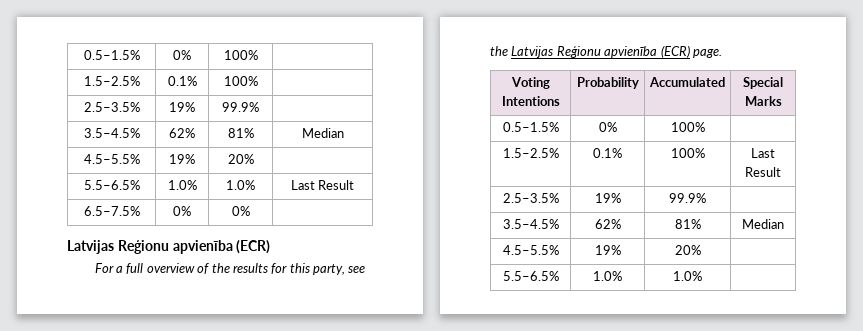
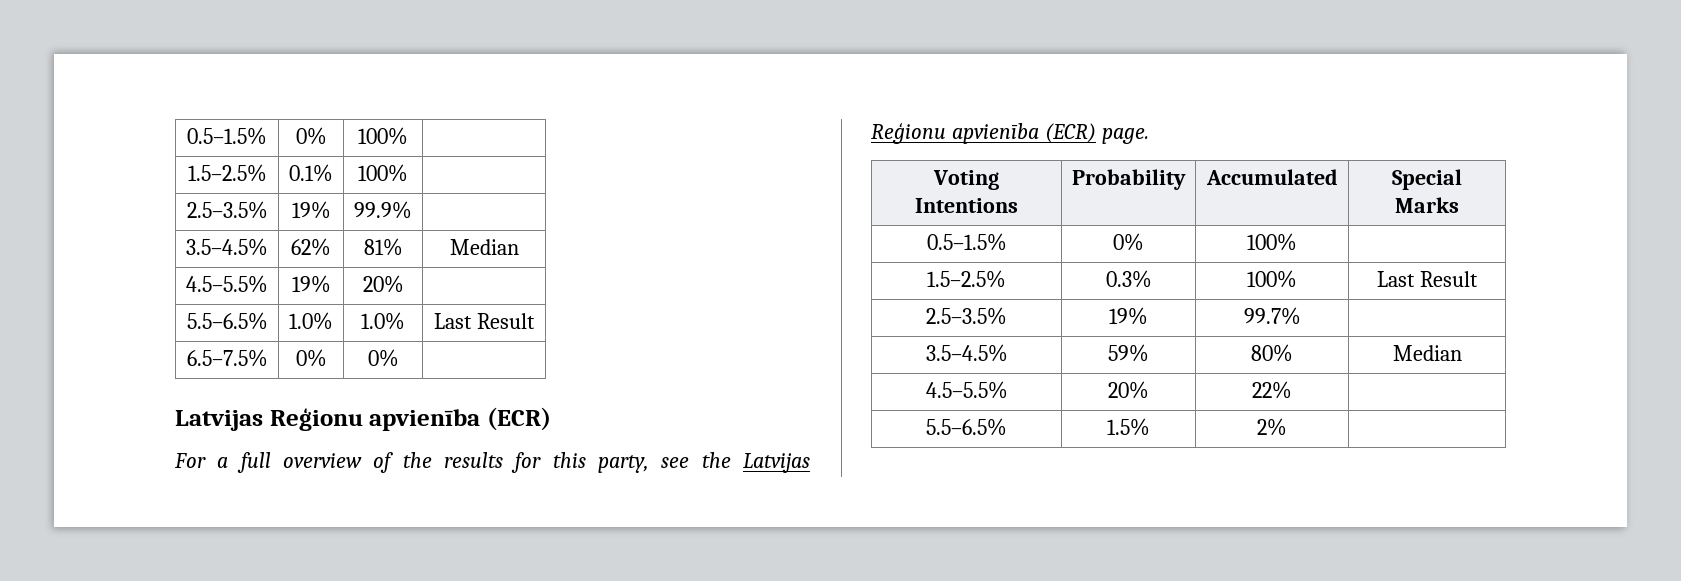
- 1.5–2.5% | 0.1% | 100% | Last Result
- 2.5–3.5% | 19% | 99.9% |
- 3.5–4.5% | 62% | 81% | Median
- 4.5–5.5% | 19% | 20% |
- 5.5–6.5% | 1.0% | 1.0% |
+ 1.5–2.5% | 0.3% | 100% | Last Result
+ 2.5–3.5% | 19% | 99.7% |
+ 3.5–4.5% | 59% | 80% | Median
+ 4.5–5.5% | 20% | 22% |
+ 5.5–6.5% | 1.5% | 2% |

